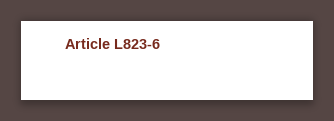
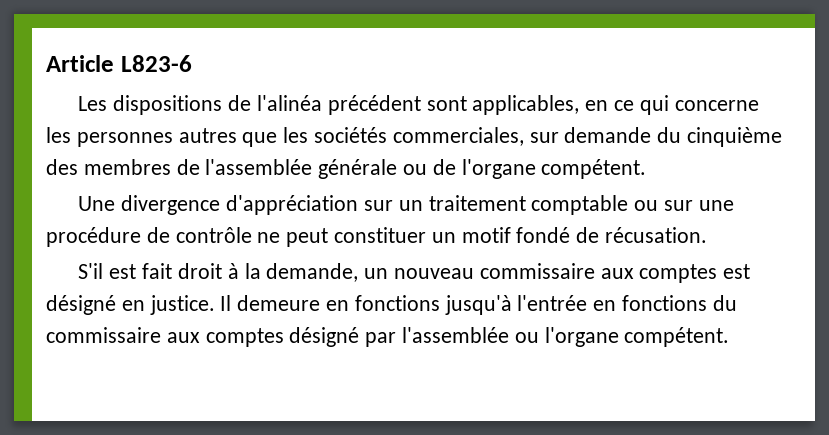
+ Les dispositions de l'alinéa précédent sont applicables, en ce qui concerne les personnes autres que les sociétés commerciales, sur demande du cinquième des membres de l'assemblée générale ou de l'organe compétent.
+ Une divergence d'appréciation sur un traitement comptable ou sur une procédure de contrôle ne peut constituer un motif fondé de récusation.
+ S'il est fait droit à la demande, un nouveau commissaire aux comptes est désigné en justice. Il demeure en fonctions jusqu'à l'entrée en fonctions du commissaire aux comptes désigné par l'assemblée ou l'organe compétent.

